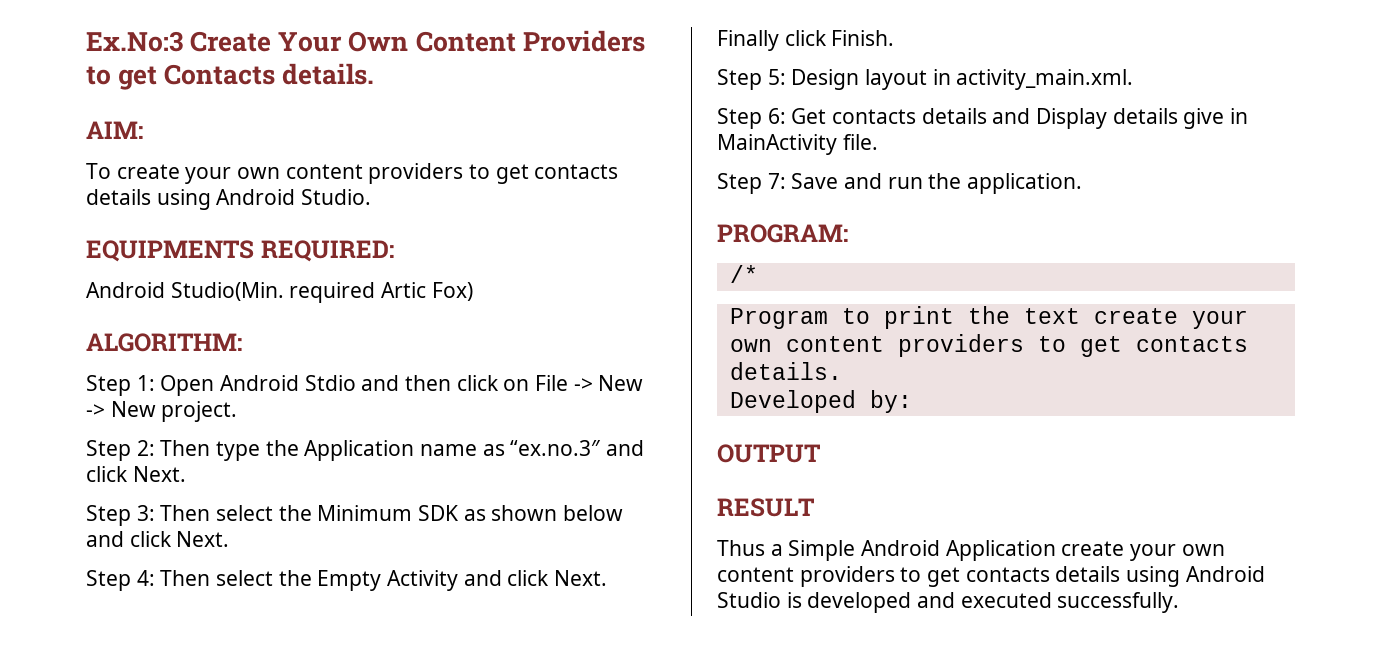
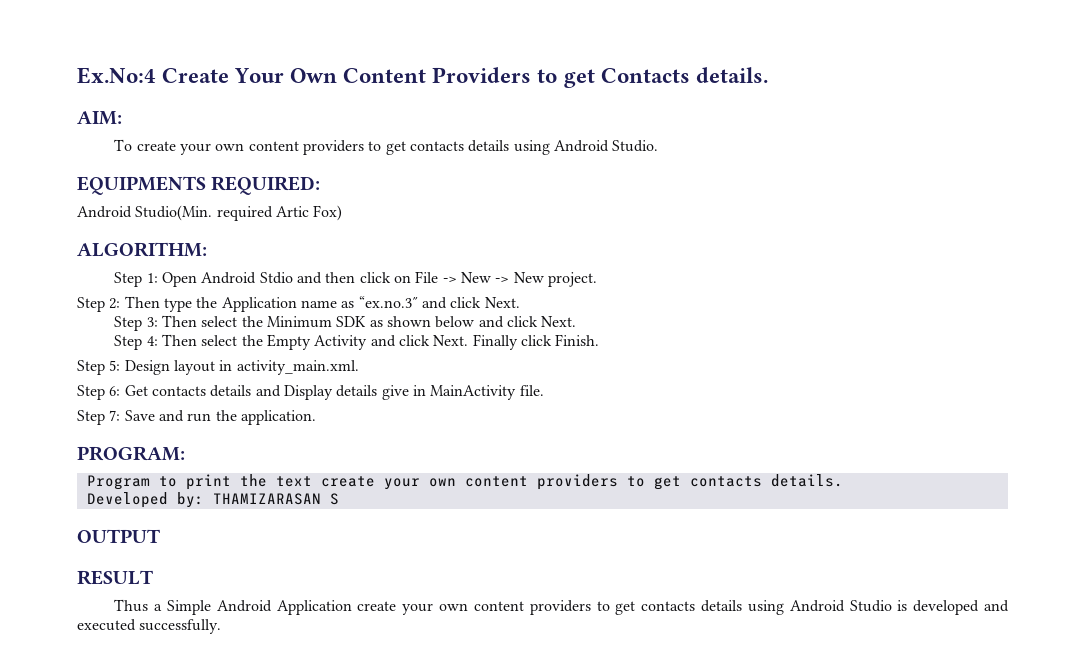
- Ex.No:3 Create Your Own Content Providers to get Contacts details.
+ Ex.No:4 Create Your Own Content Providers to get Contacts details.
- /*
- Developed by:
+ Developed by: THAMIZARASAN S

